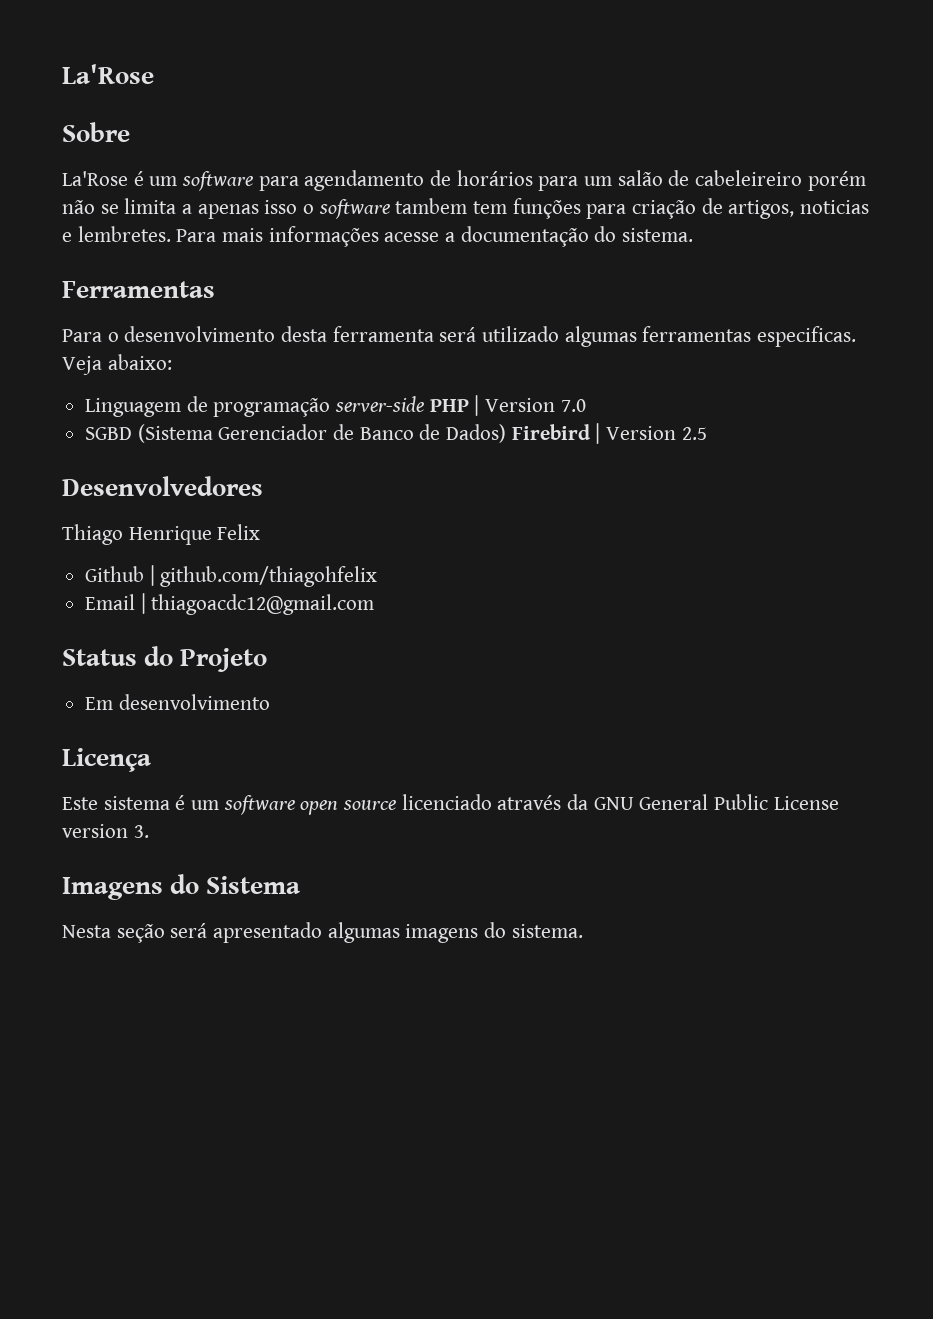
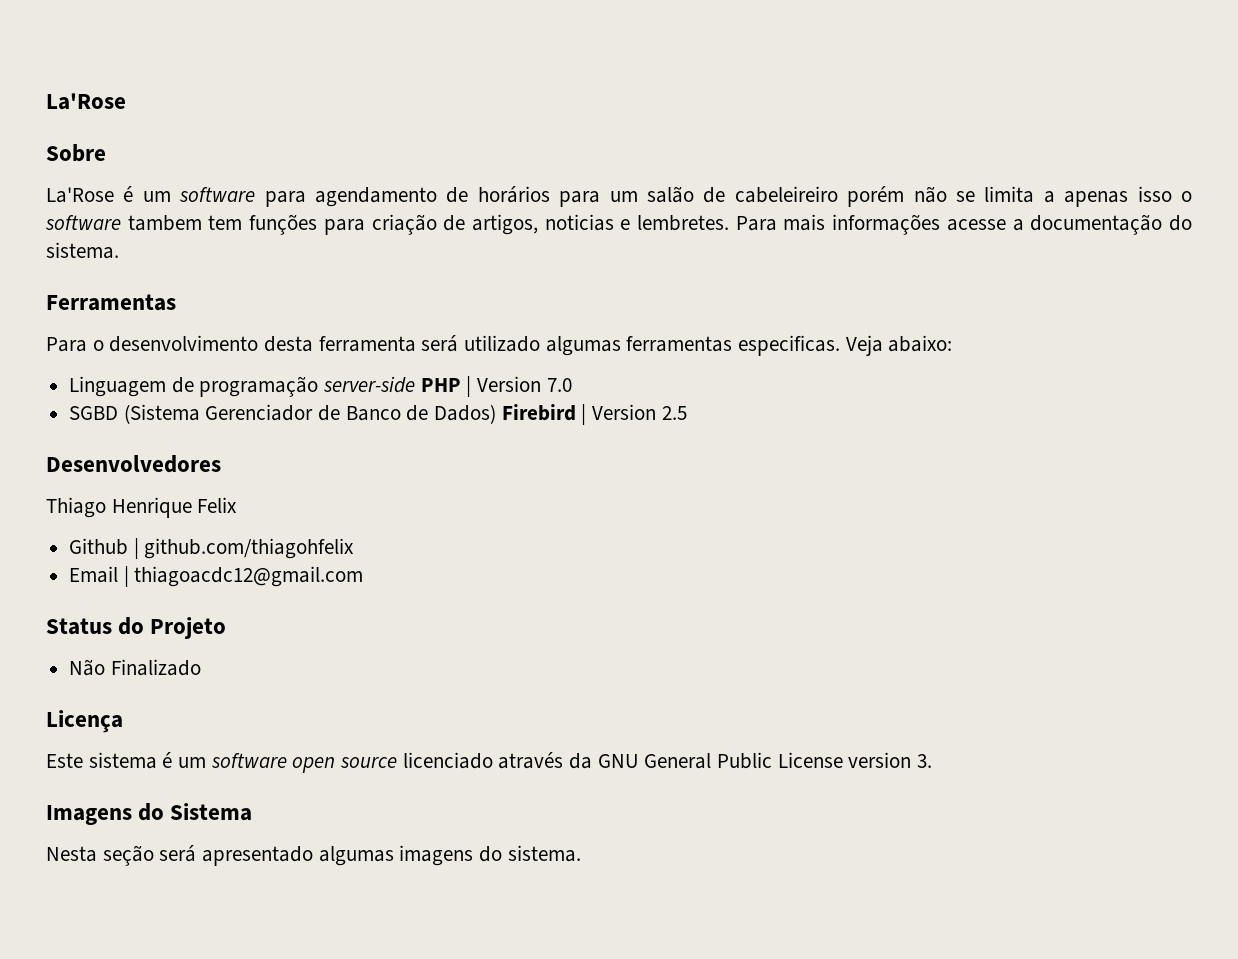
- Em desenvolvimento
+ Não Finalizado

